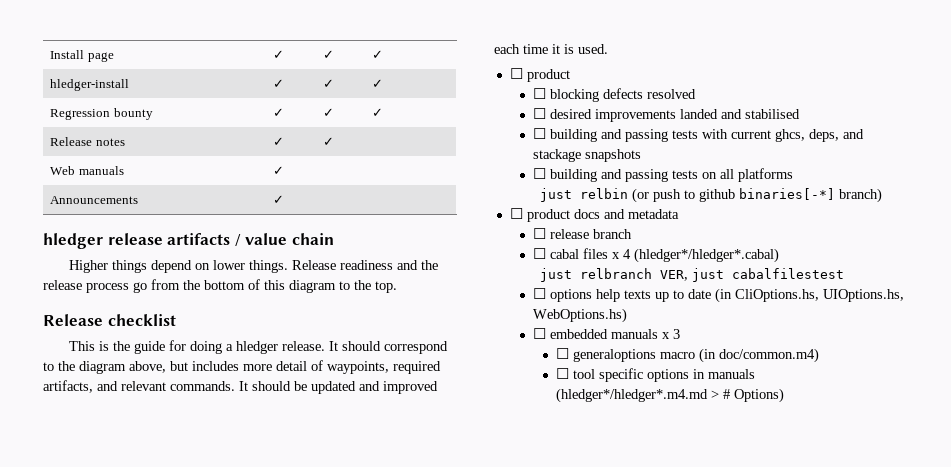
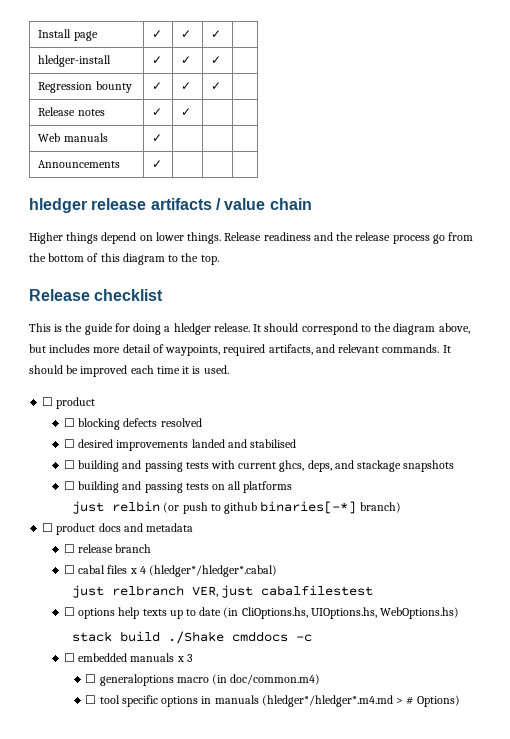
- It should be updated and improved each time it is used.
+ It should be improved each time it is used.
+ stack build ./Shake cmddocs -c

